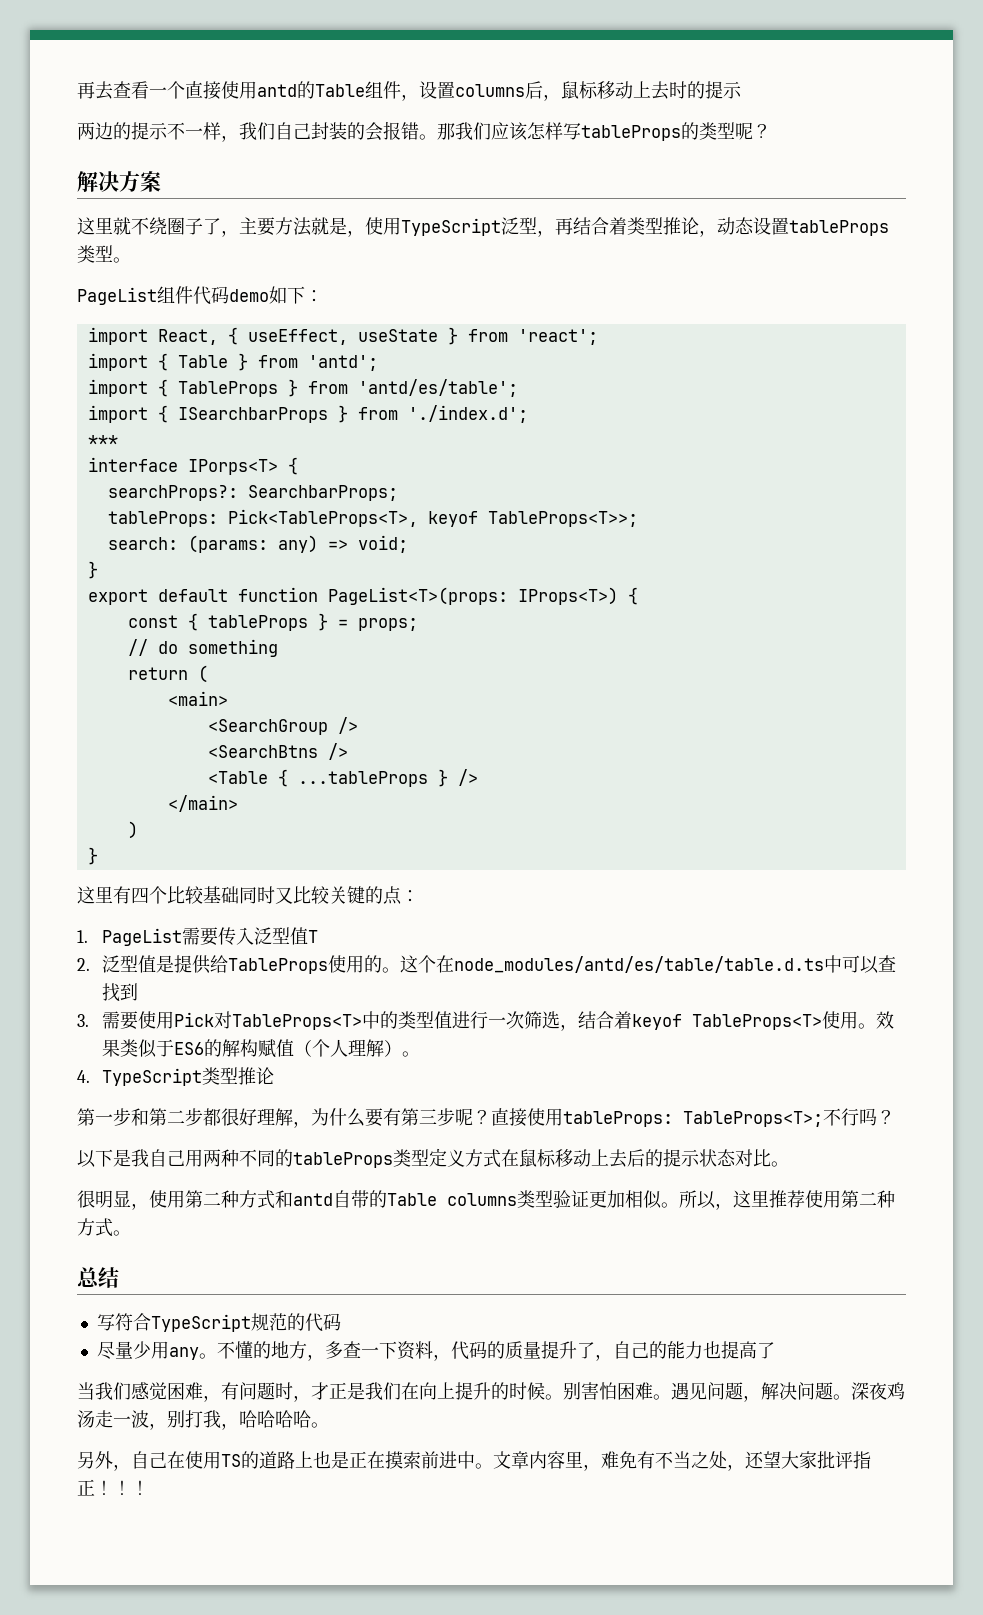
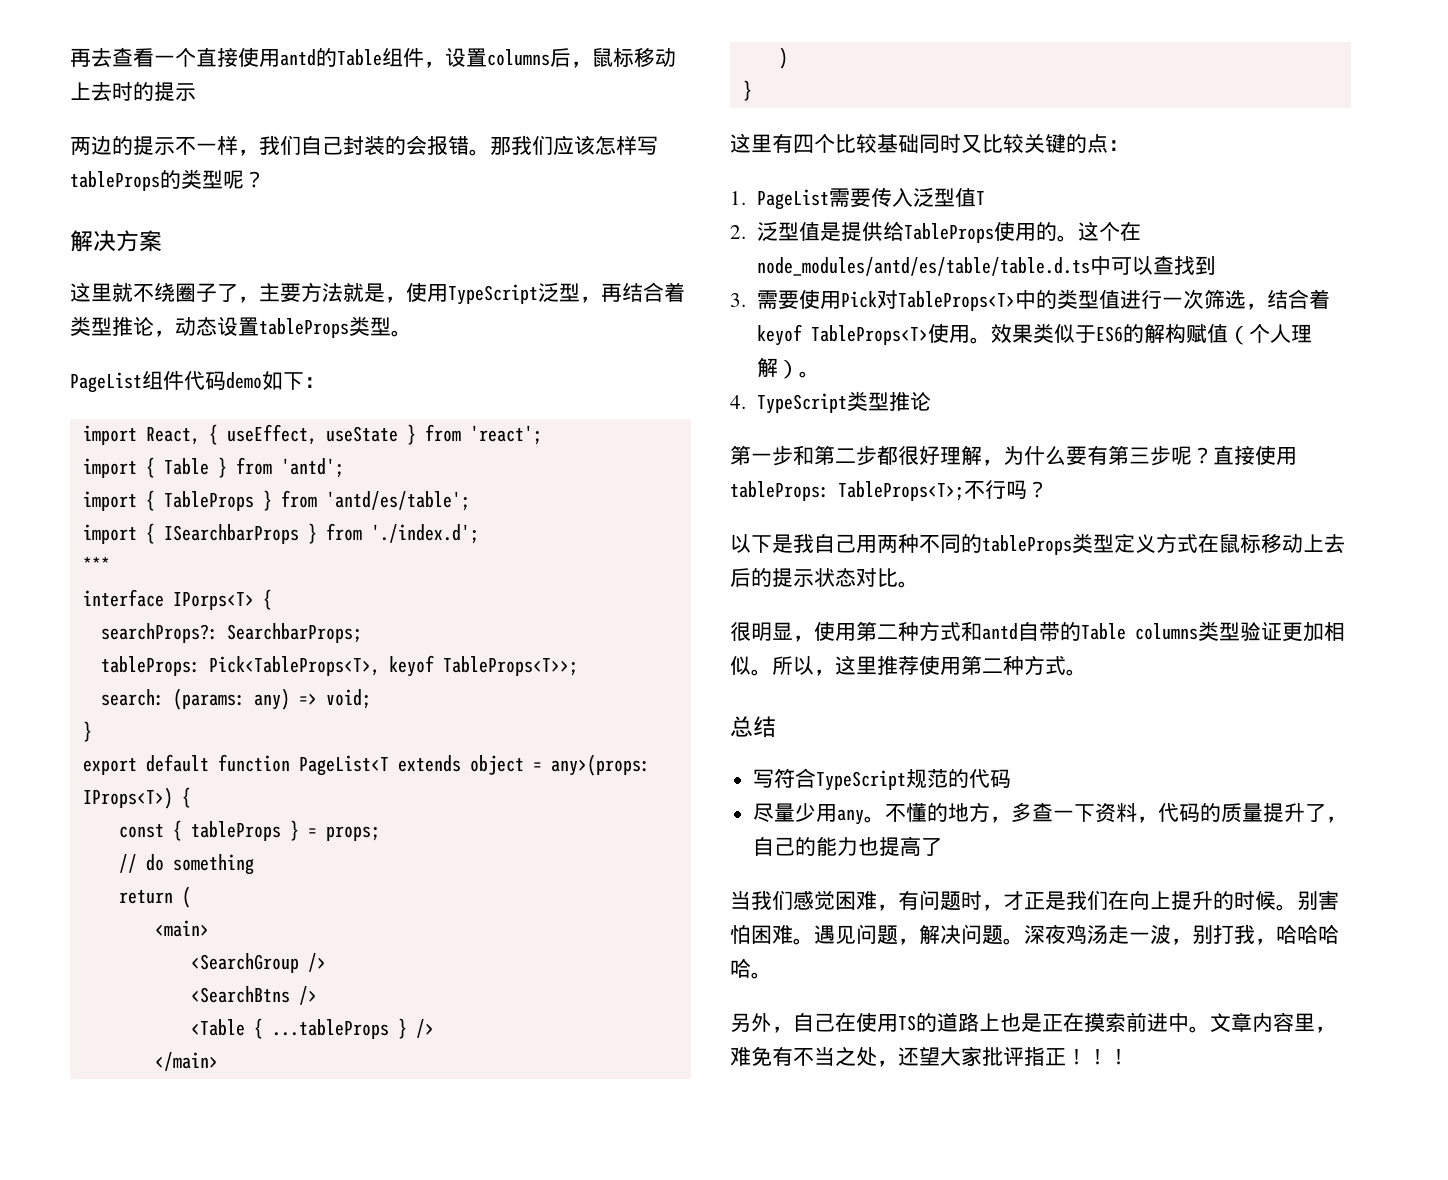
- export default function PageList<T>(props: IProps<T>) {
+ export default function PageList<T extends object = any>(props: IProps<T>) {

